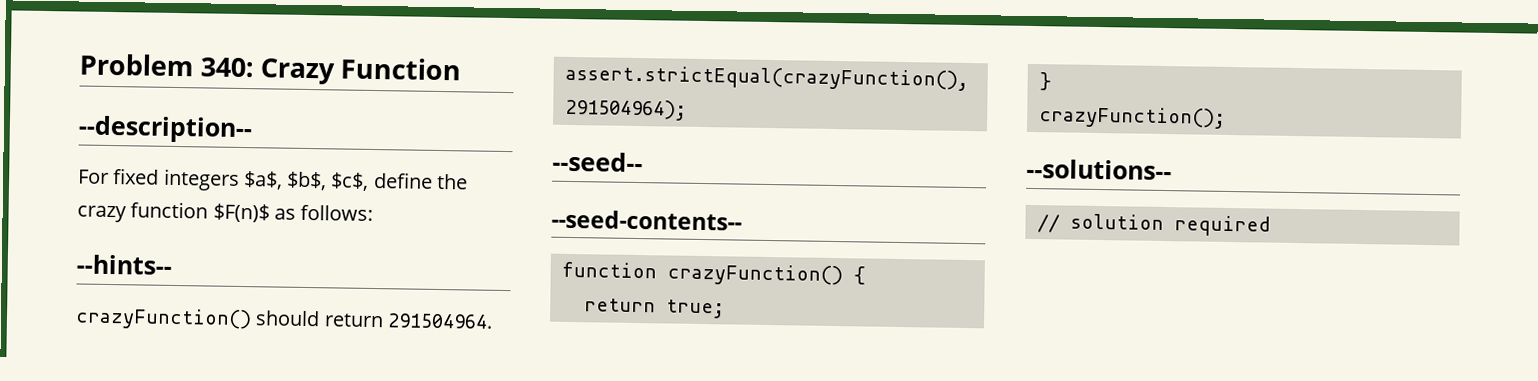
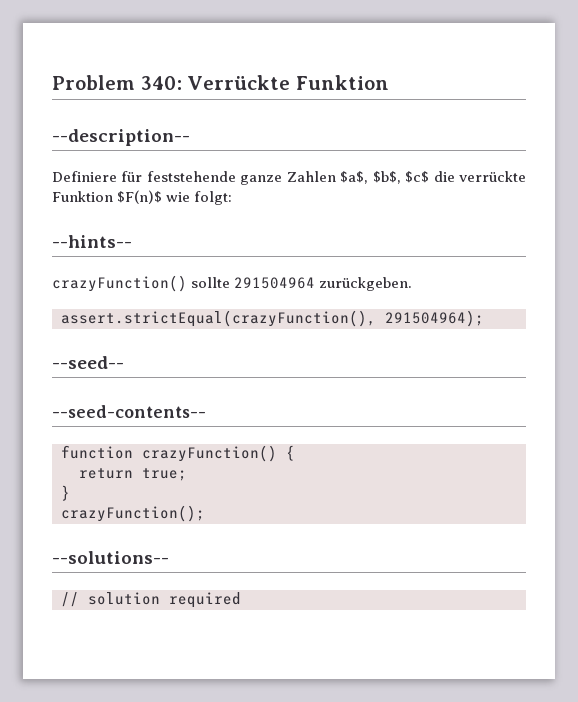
- Problem 340: Crazy Function
+ Problem 340: Verrückte Funktion
- For fixed integers $a$, $b$, $c$, define the crazy function $F(n)$ as follows:
+ Definiere für feststehende ganze Zahlen $a$, $b$, $c$ die verrückte Funktion $F(n)$ wie folgt:
- crazyFunction() should return 291504964.
+ crazyFunction() sollte 291504964 zurückgeben.

